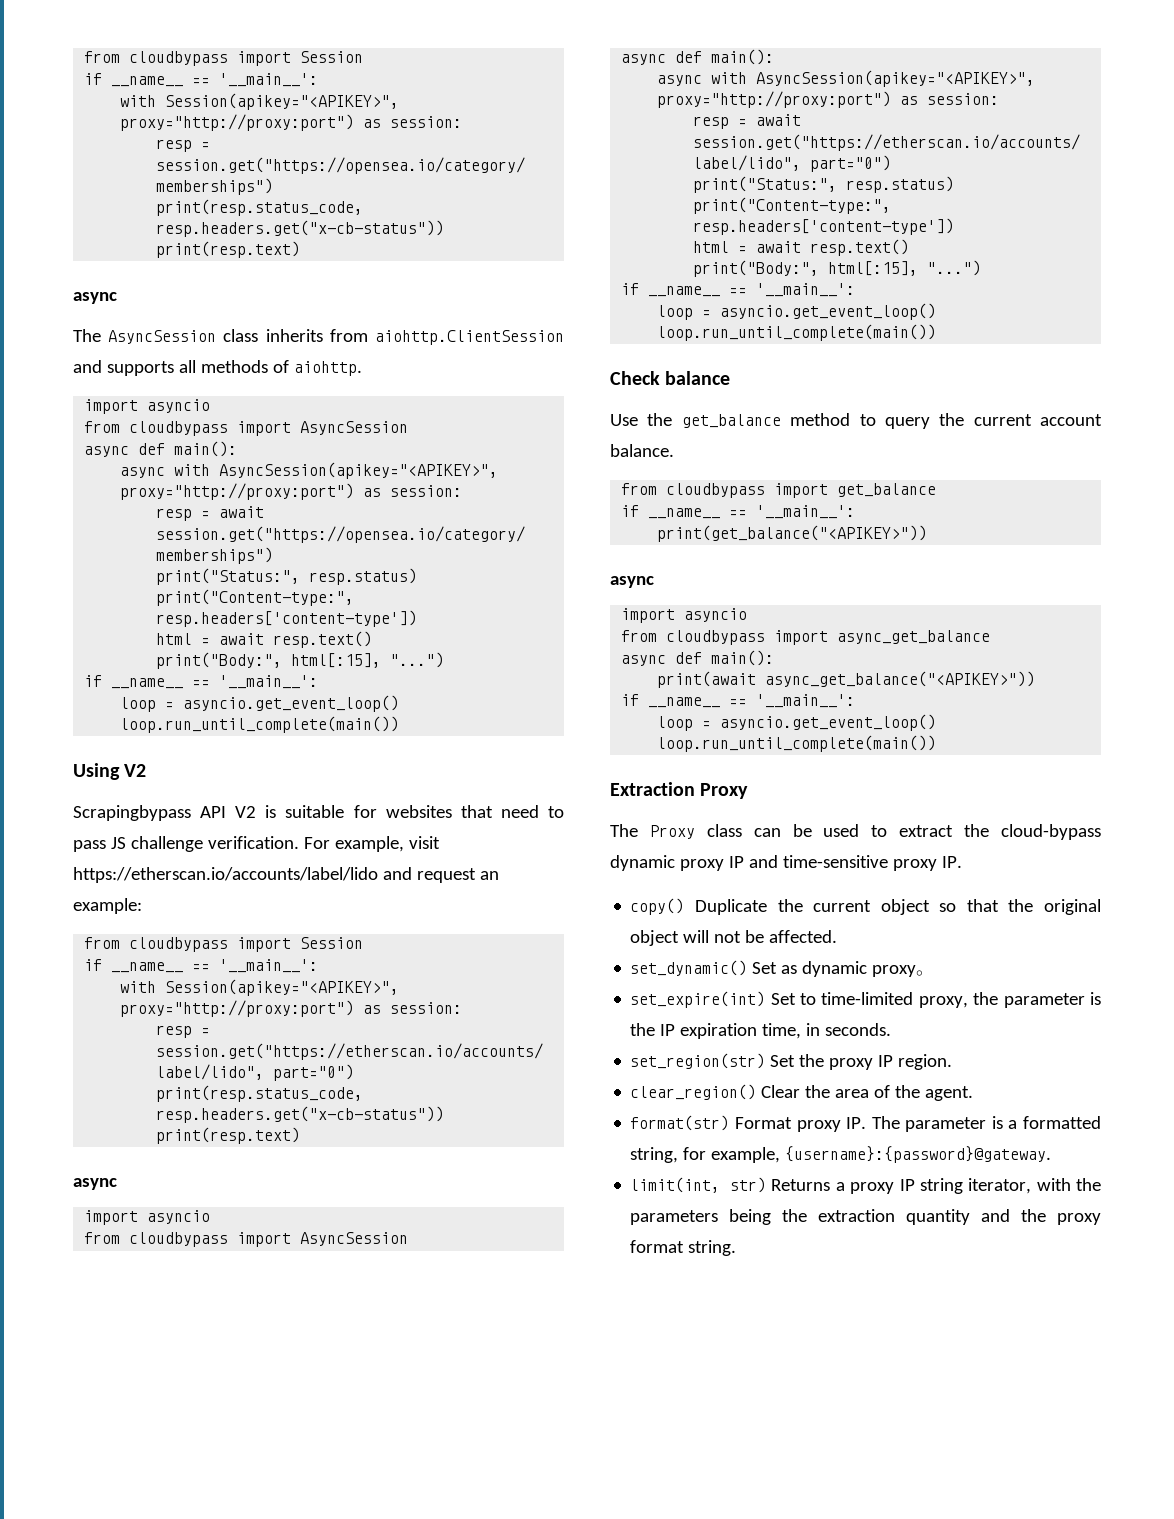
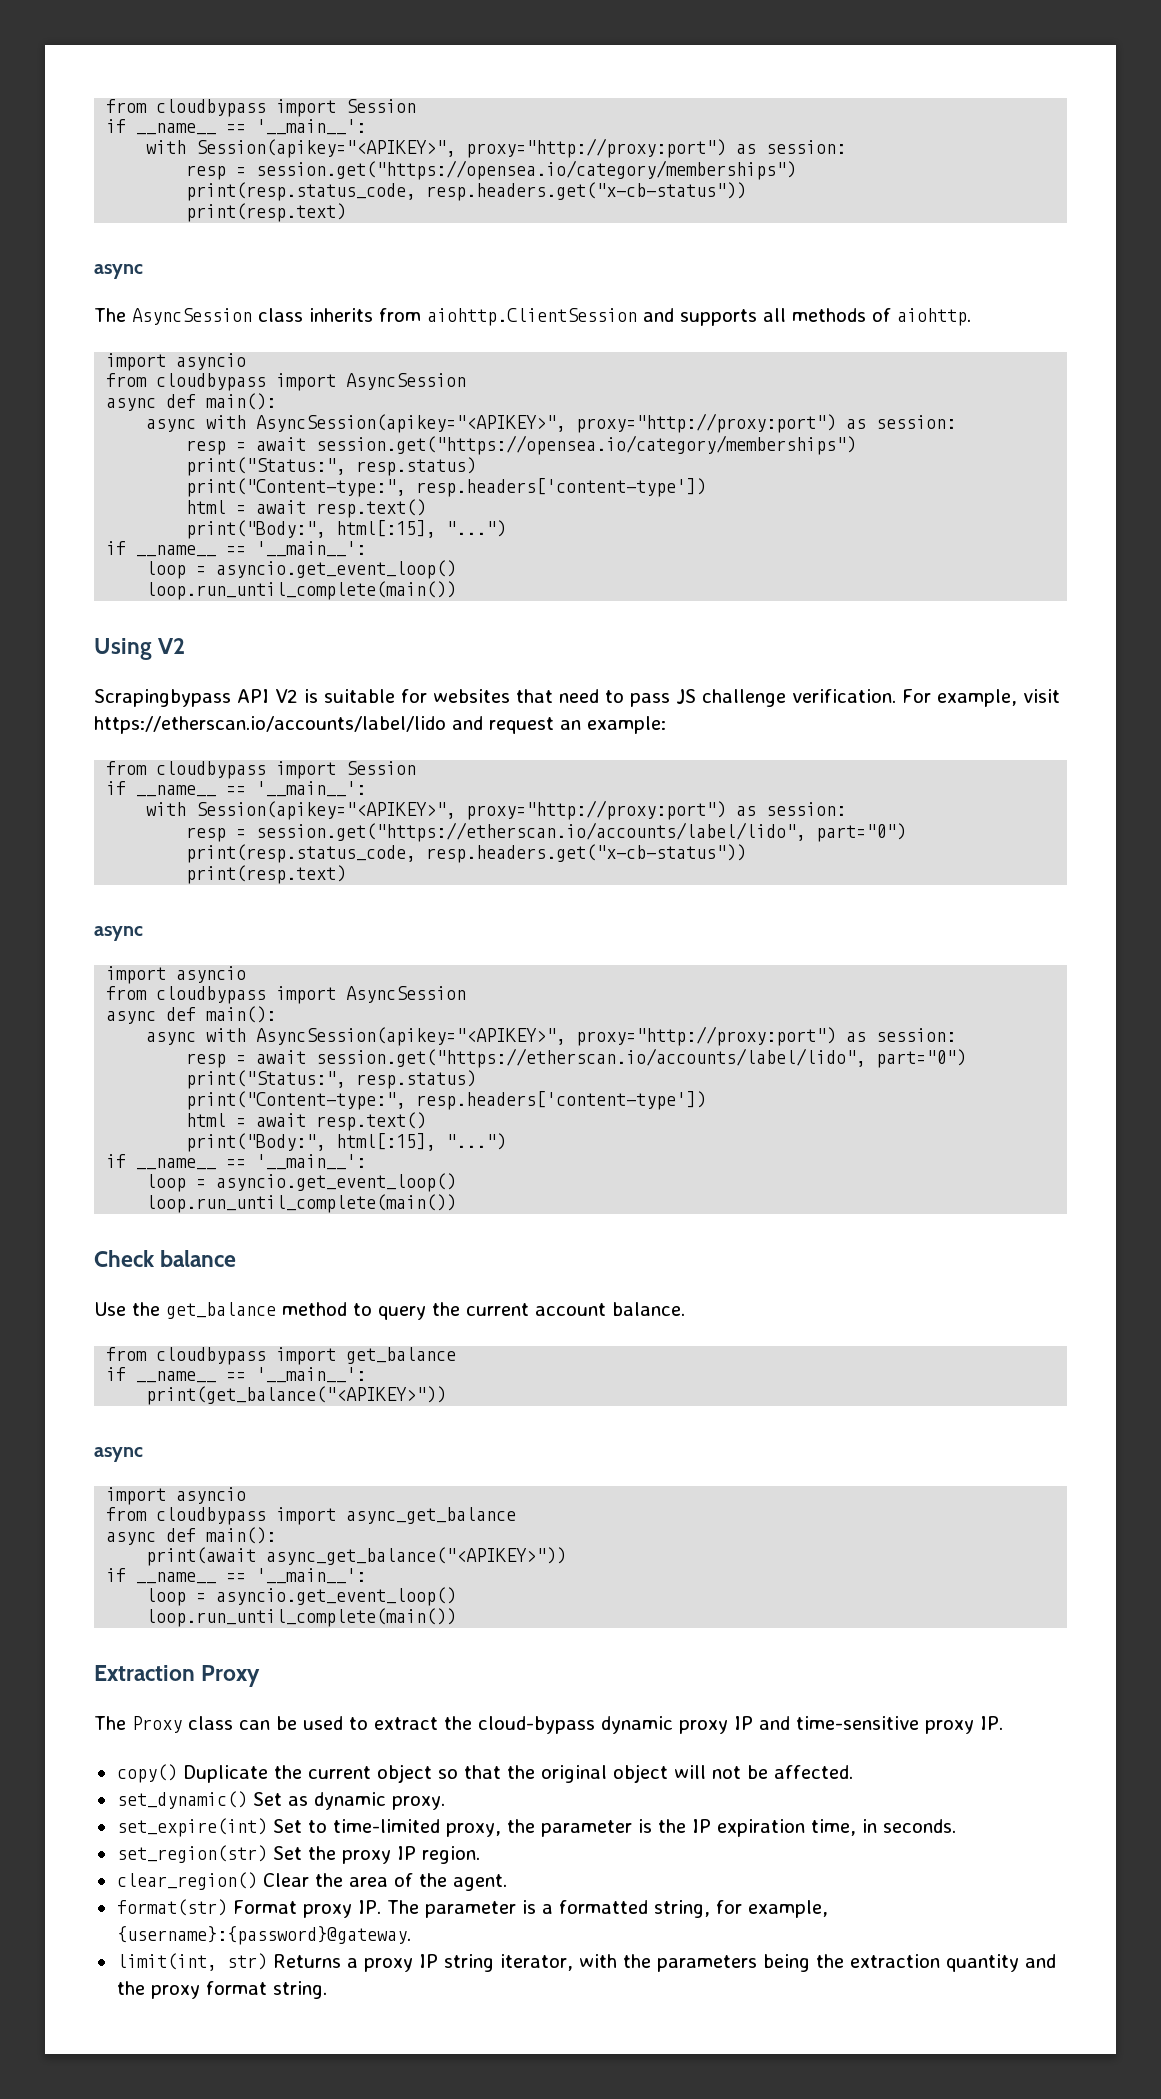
- set_dynamic() Set as dynamic proxy。
+ set_dynamic() Set as dynamic proxy.

